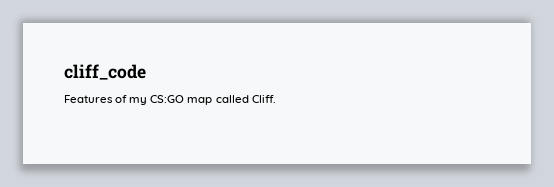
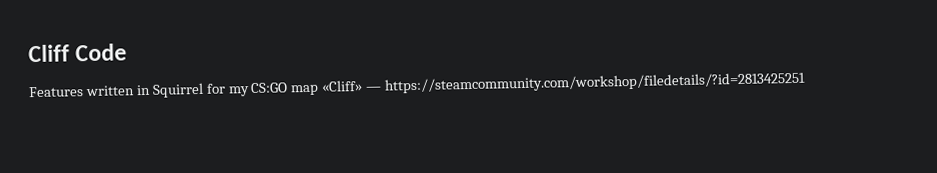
- cliff_code
+ Cliff Code
- Features of my CS:GO map called Cliff.
+ Features written in Squirrel for my CS:GO map «Cliff» — https://steamcommunity.com/workshop/filedetails/?id=2813425251

